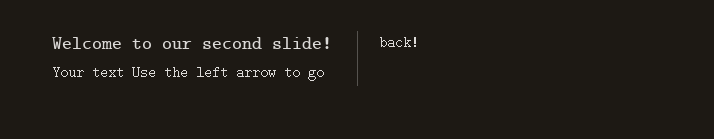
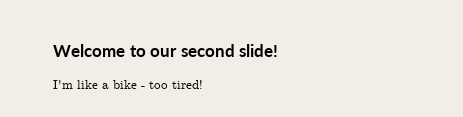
- Your text Use the left arrow to go back!
+ I'm like a bike - too tired!

